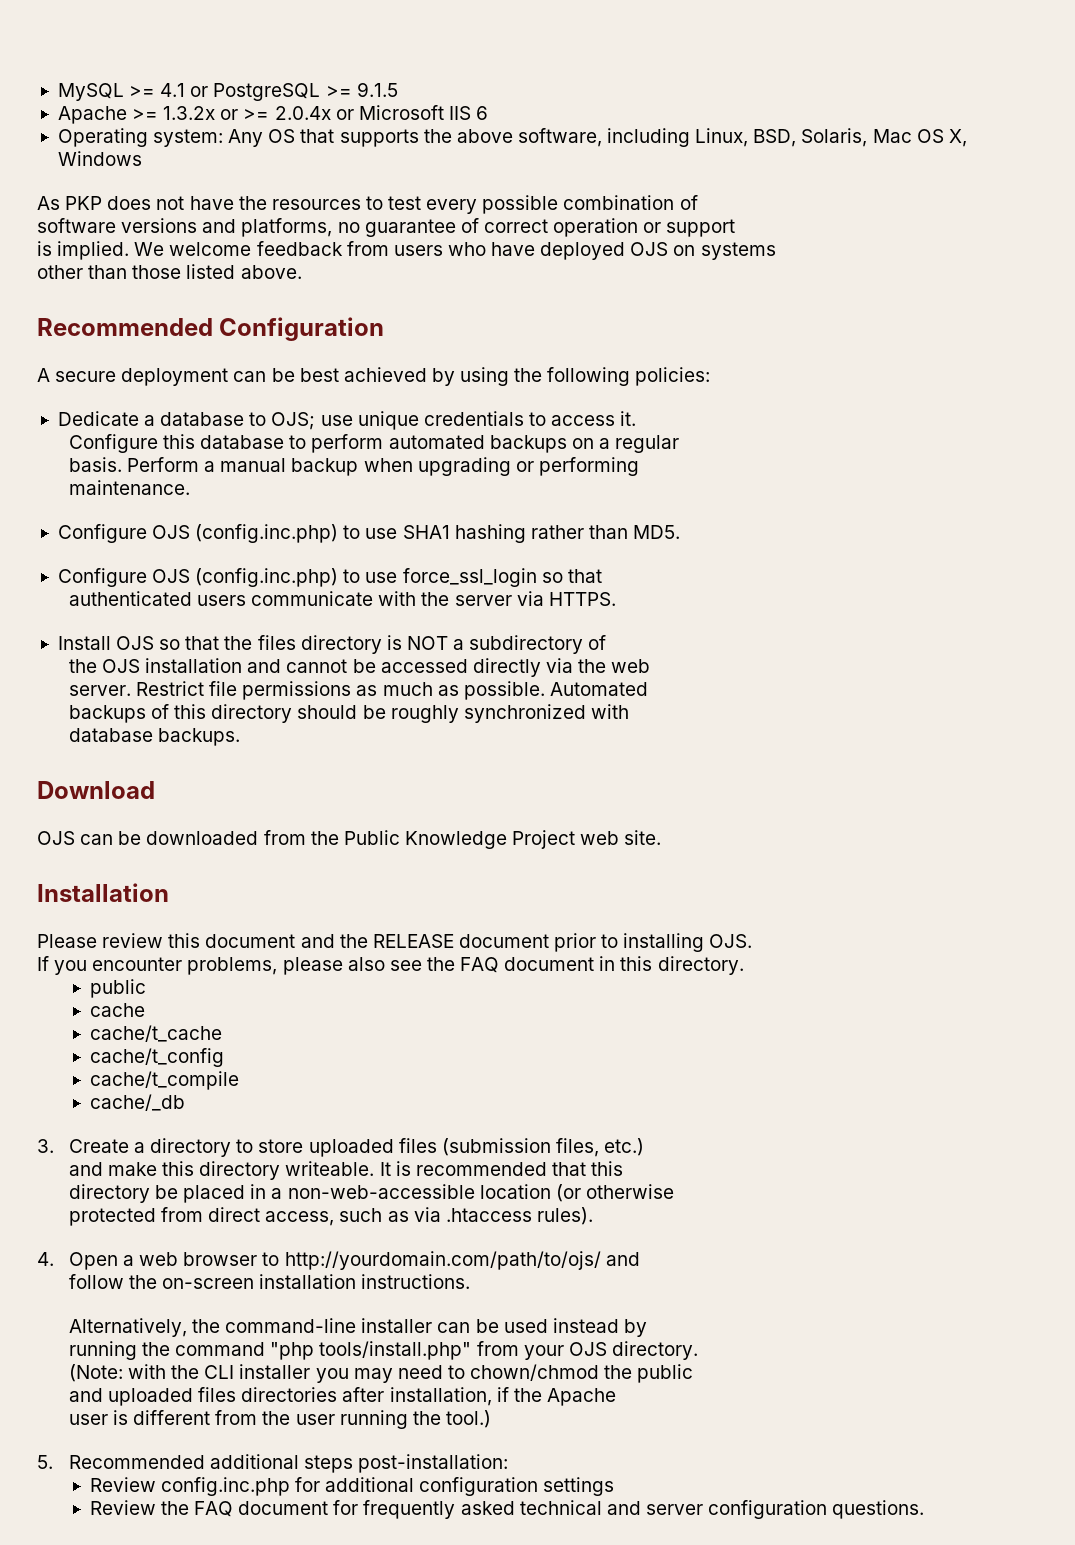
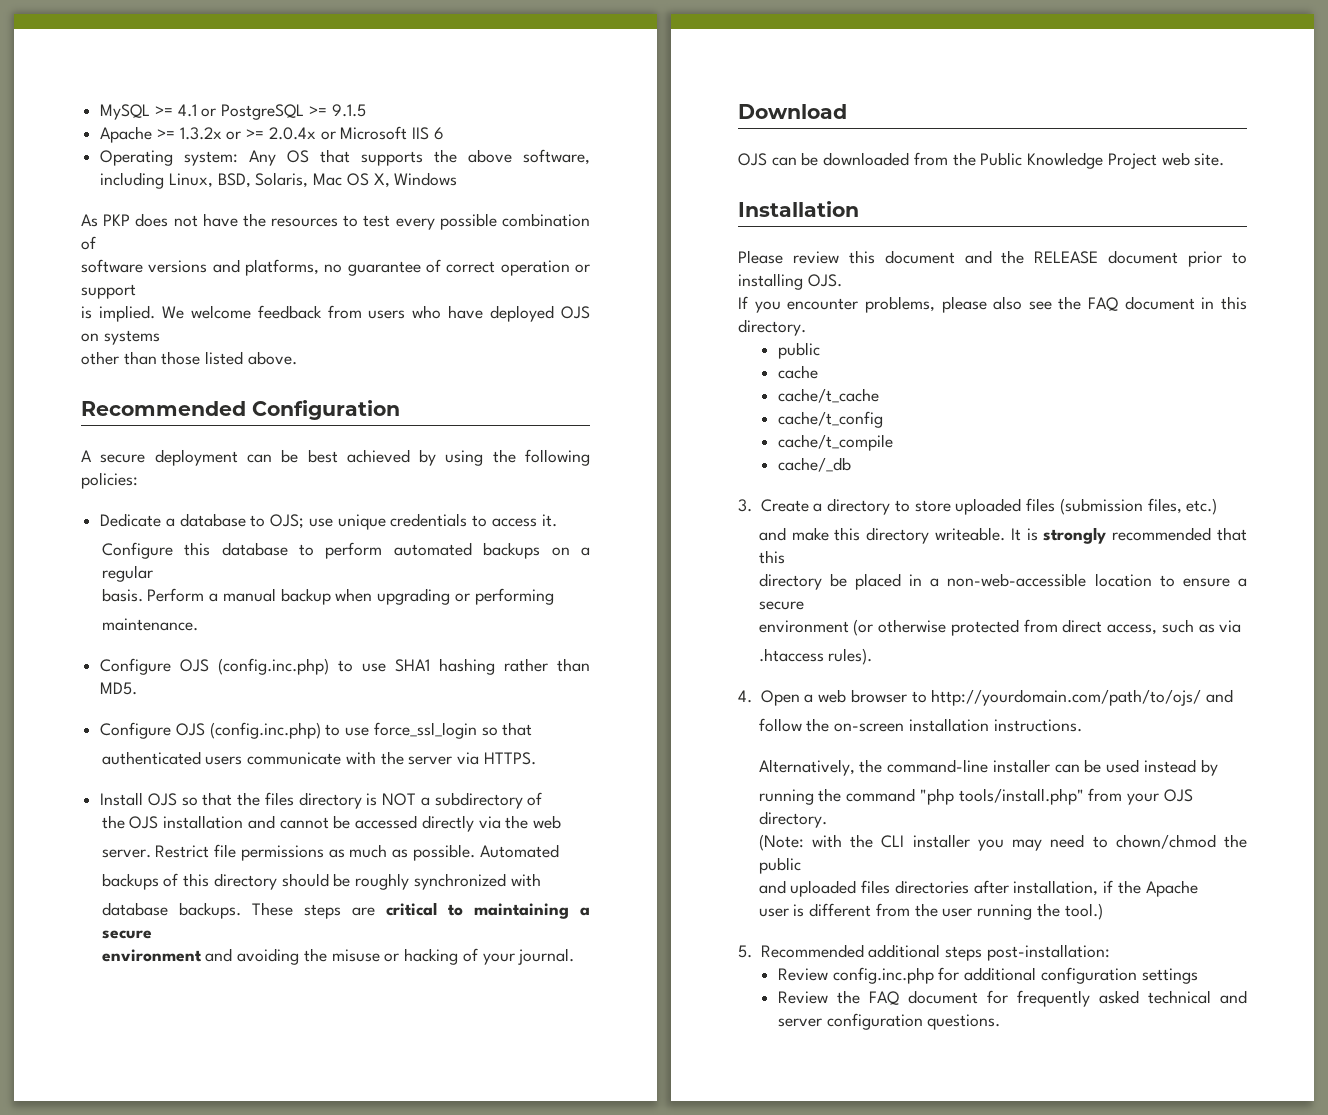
+ These steps are critical to maintaining a secure
+ environment and avoiding the misuse or hacking of your journal.
- It is recommended that this
+ It is strongly recommended that this
- directory be placed in a non-web-accessible location (or otherwise
- protected from direct access, such as via .htaccess rules).
+ directory be placed in a non-web-accessible location to ensure a secure
+ environment (or otherwise protected from direct access, such as via
+ .htaccess rules).

